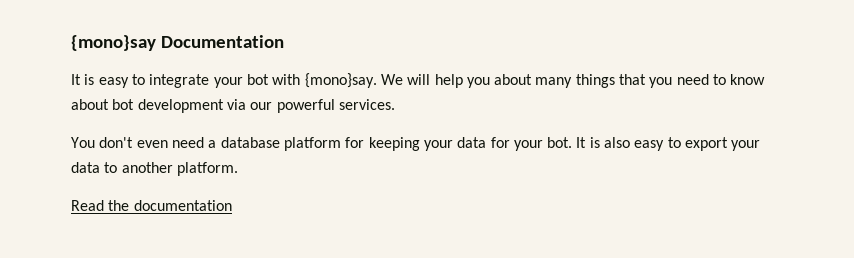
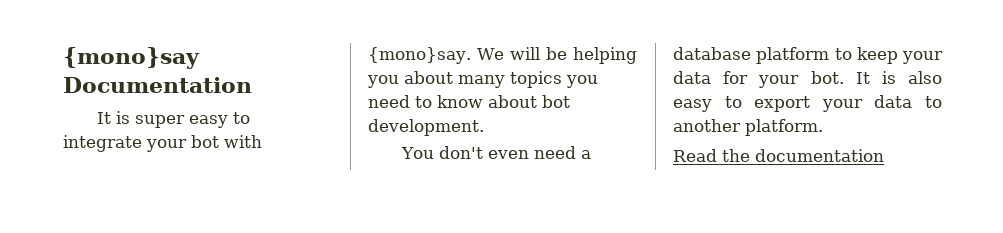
- It is easy to integrate your bot with {mono}say.
+ It is super easy to integrate your bot with {mono}say.
- We will help you about many things that you need to know about bot development via our powerful services.
+ We will be helping you about many topics you need to know about bot development.
- You don't even need a database platform for keeping your data for your bot.
+ You don't even need a database platform to keep your data for your bot.

